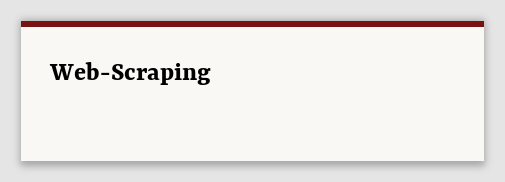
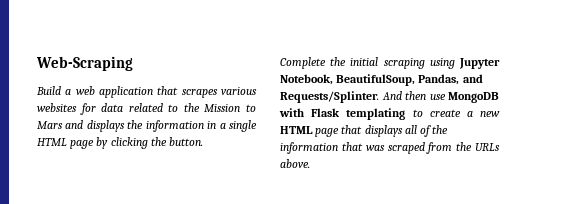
+ Build a web application that scrapes various websites for data related to the Mission to Mars and displays the information in a single HTML page by clicking the button.
+ Complete the initial scraping using Jupyter Notebook, BeautifulSoup, Pandas, and Requests/Splinter. And then use MongoDB with Flask templating to create a new HTML page that displays all of the information that was scraped from the URLs above.

